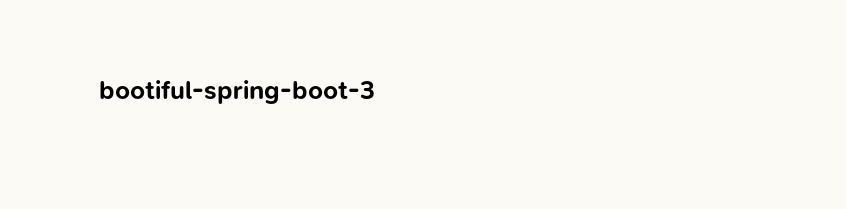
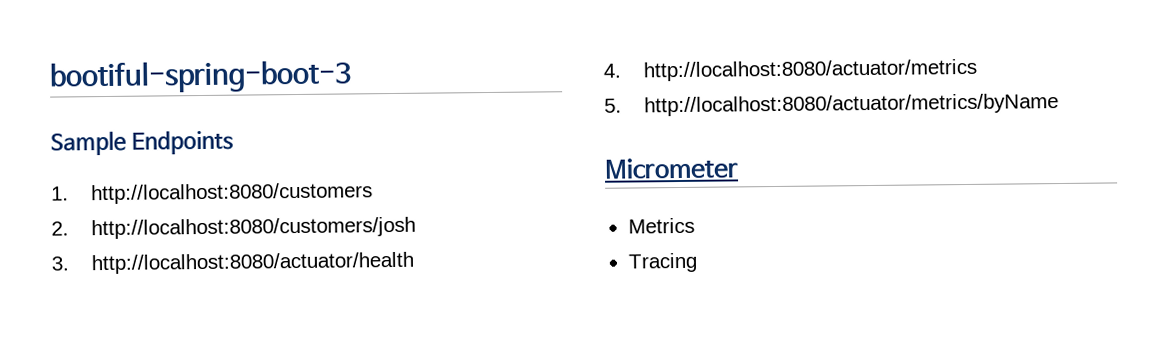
+ Sample Endpoints
+ 1. http://localhost:8080/customers
+ 2. http://localhost:8080/customers/josh
+ 3. http://localhost:8080/actuator/health
+ 4. http://localhost:8080/actuator/metrics
+ 5. http://localhost:8080/actuator/metrics/byName
+ Micrometer
+ Metrics
+ Tracing

